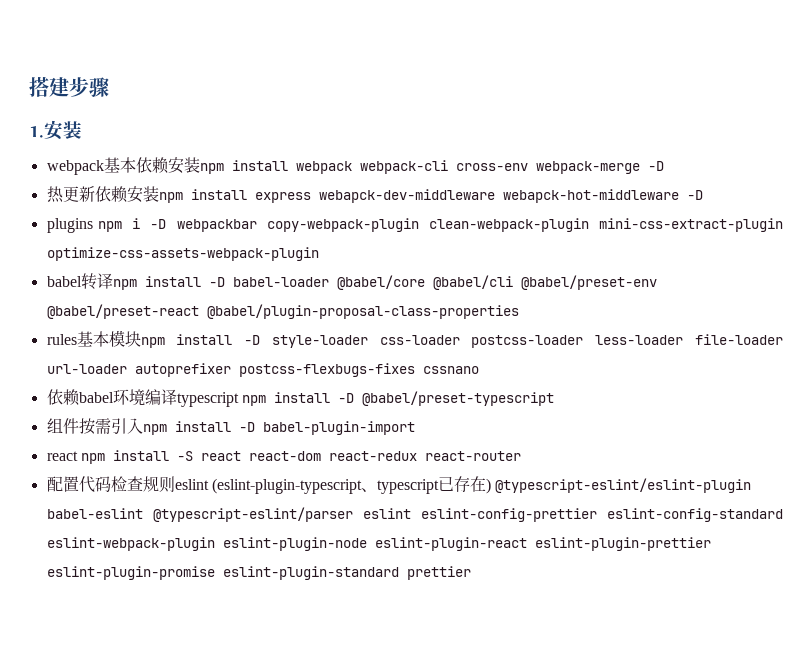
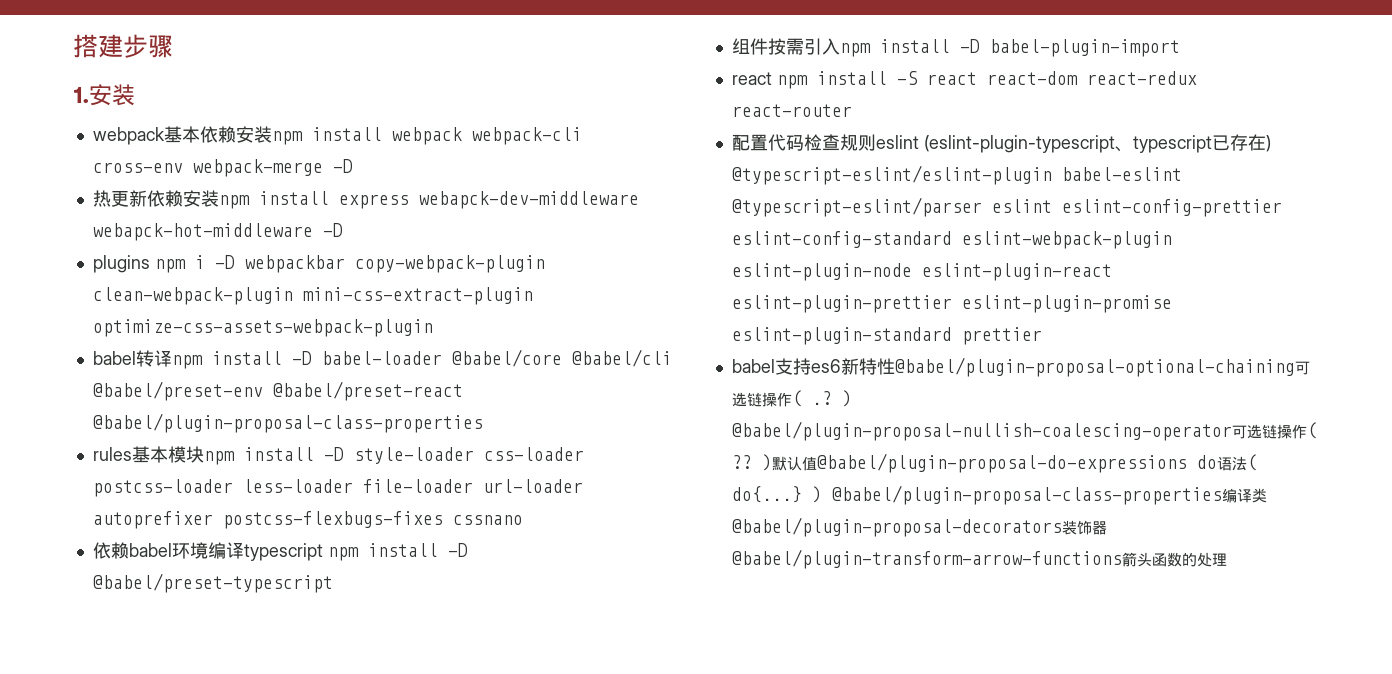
+ babel支持es6新特性@babel/plugin-proposal-optional-chaining可选链操作( .? ) @babel/plugin-proposal-nullish-coalescing-operator可选链操作( ?? )默认值@babel/plugin-proposal-do-expressions do语法( do{...} ) @babel/plugin-proposal-class-properties编译类@babel/plugin-proposal-decorators装饰器@babel/plugin-transform-arrow-functions箭头函数的处理

